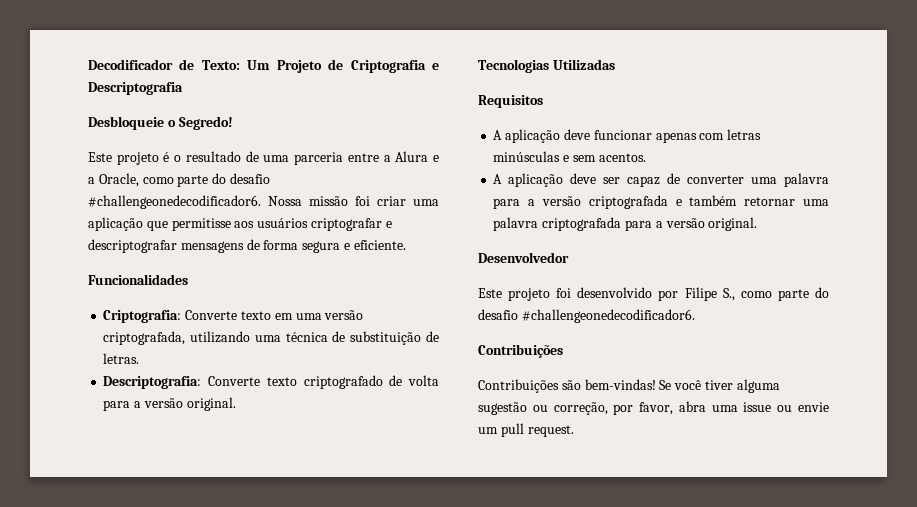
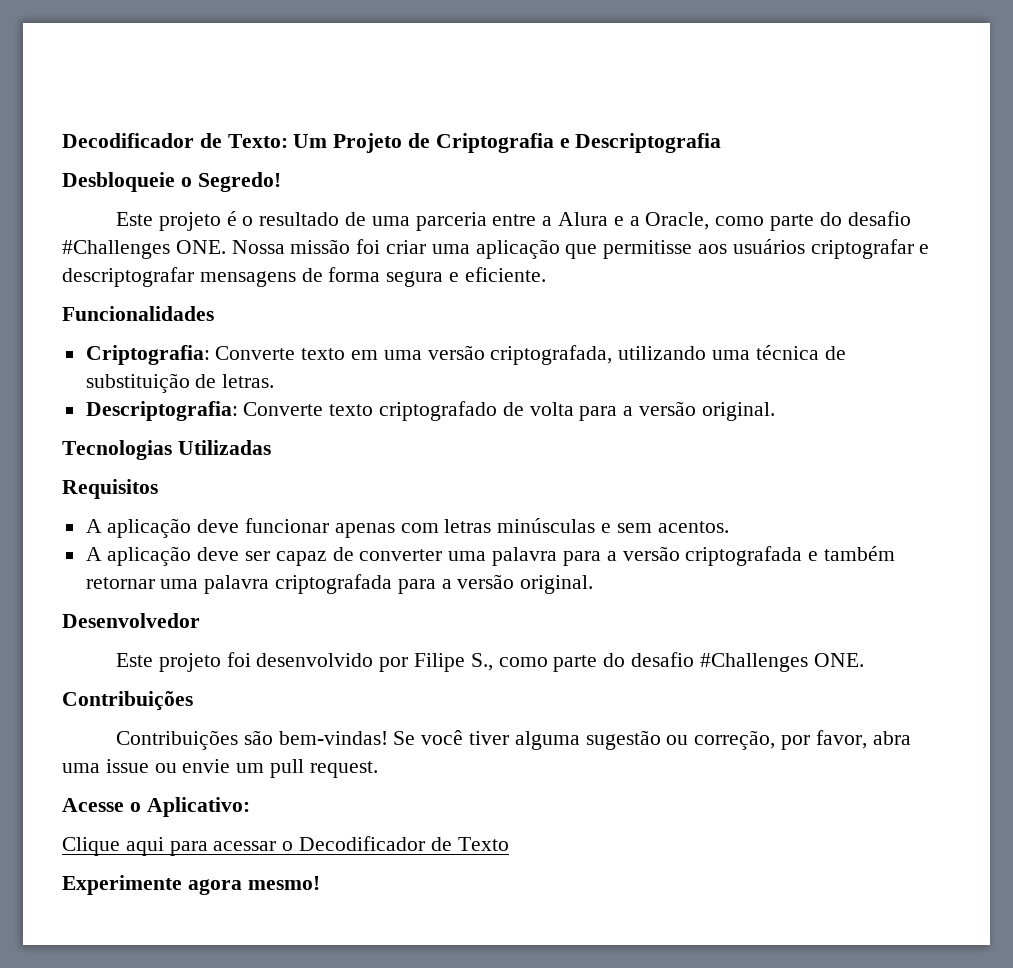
- Este projeto é o resultado de uma parceria entre a Alura e a Oracle, como parte do desafio #challengeonedecodificador6. Nossa missão foi criar uma aplicação que permitisse aos usuários criptografar e descriptografar mensagens de forma segura e eficiente.
+ Este projeto é o resultado de uma parceria entre a Alura e a Oracle, como parte do desafio #Challenges ONE. Nossa missão foi criar uma aplicação que permitisse aos usuários criptografar e descriptografar mensagens de forma segura e eficiente.
- Este projeto foi desenvolvido por Filipe S., como parte do desafio #challengeonedecodificador6.
+ Este projeto foi desenvolvido por Filipe S., como parte do desafio #Challenges ONE.
+ Acesse o Aplicativo:
+ Clique aqui para acessar o Decodificador de Texto
+ Experimente agora mesmo!

